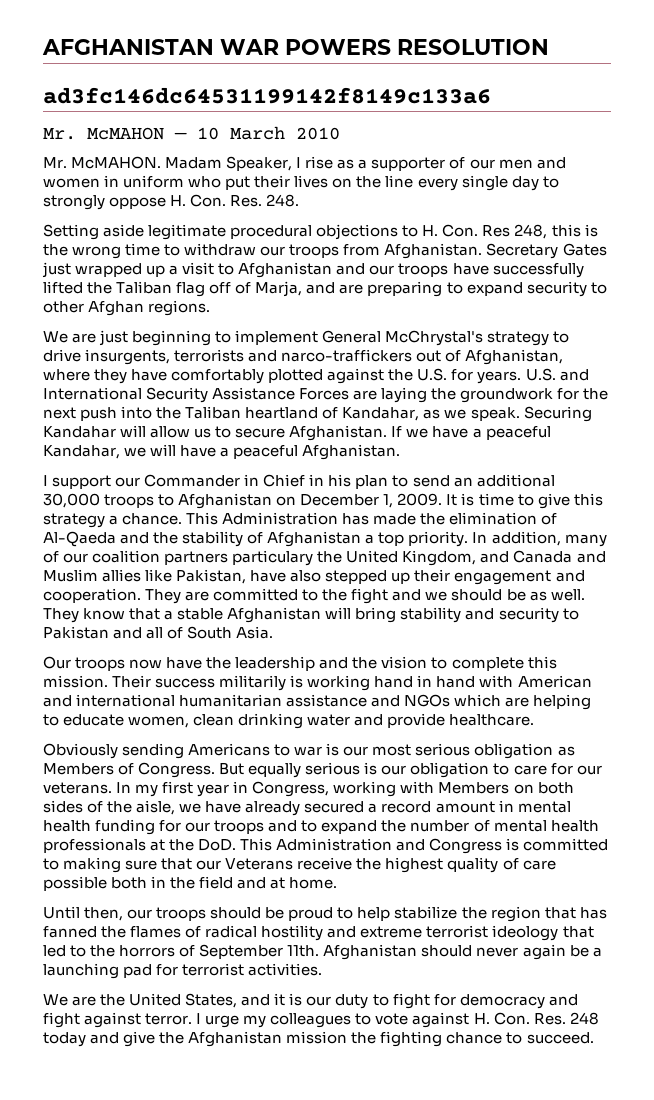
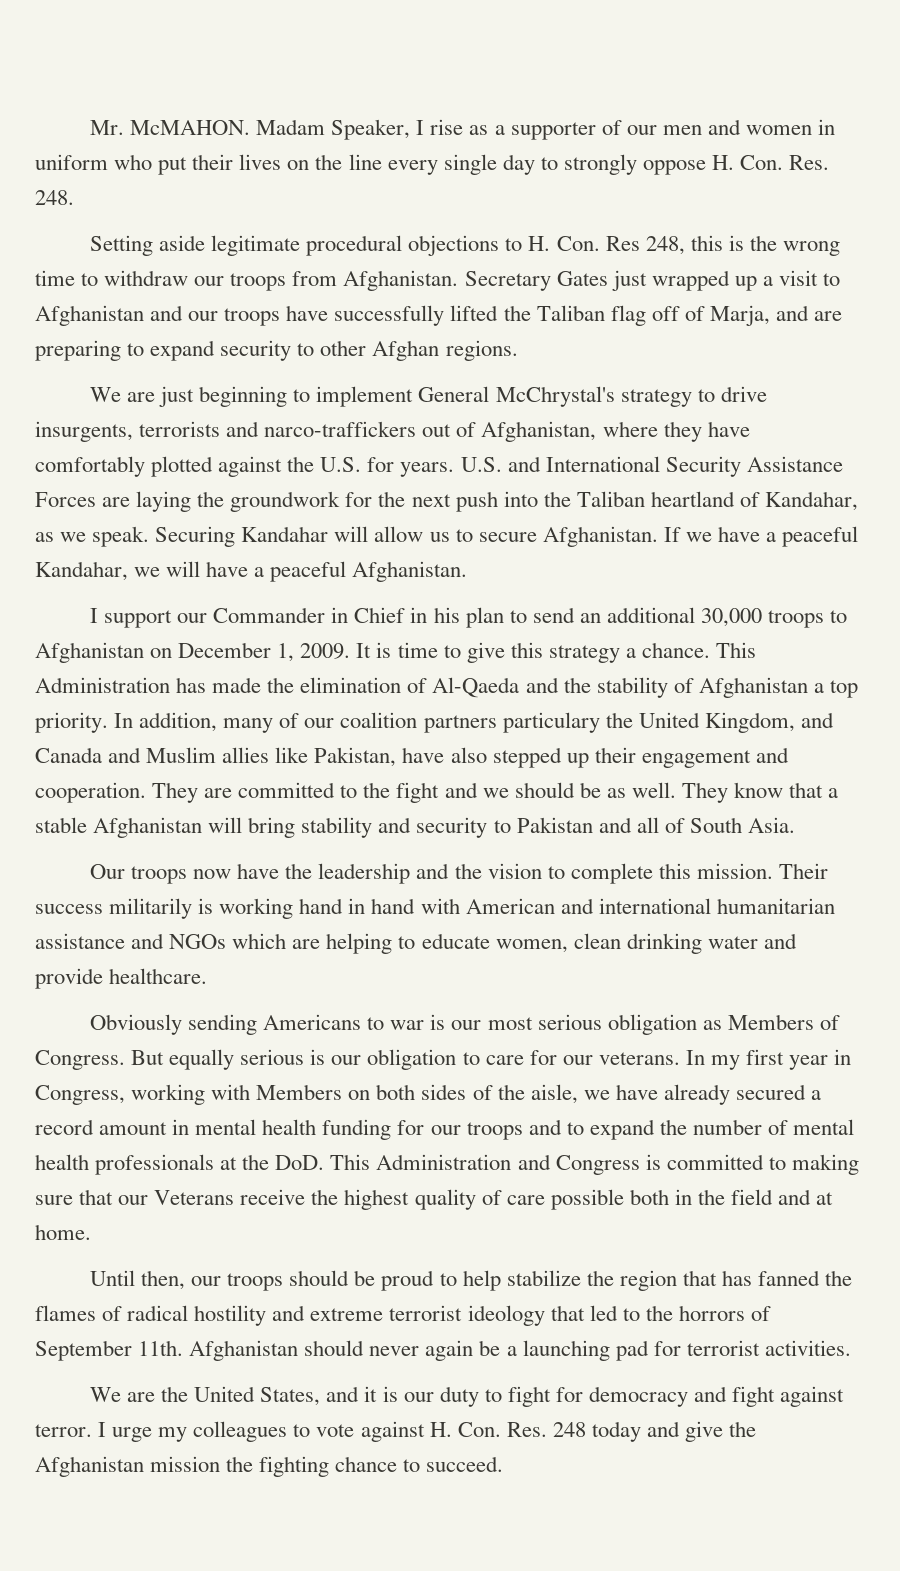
- AFGHANISTAN WAR POWERS RESOLUTION
- ad3fc146dc64531199142f8149c133a6
- Mr. McMAHON — 10 March 2010

